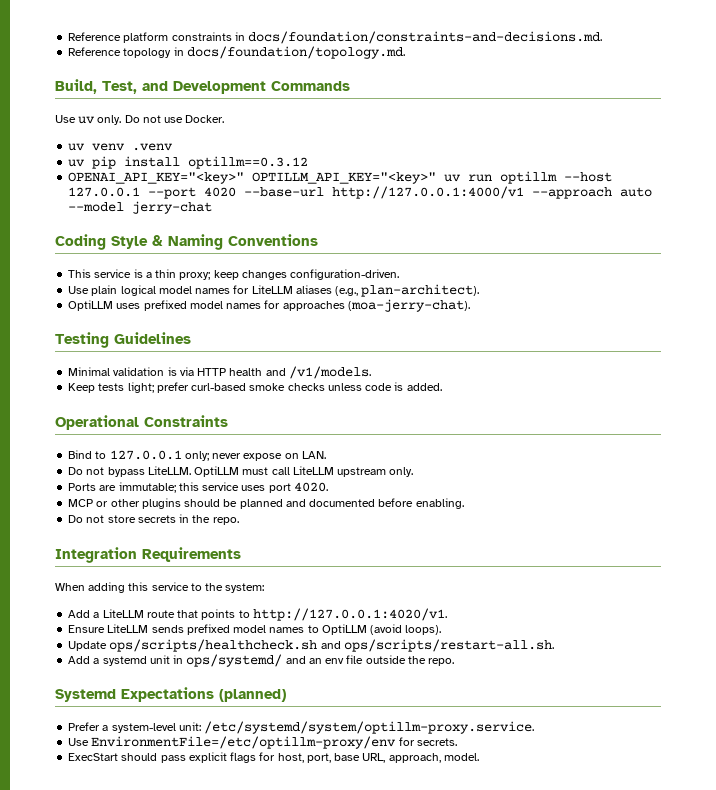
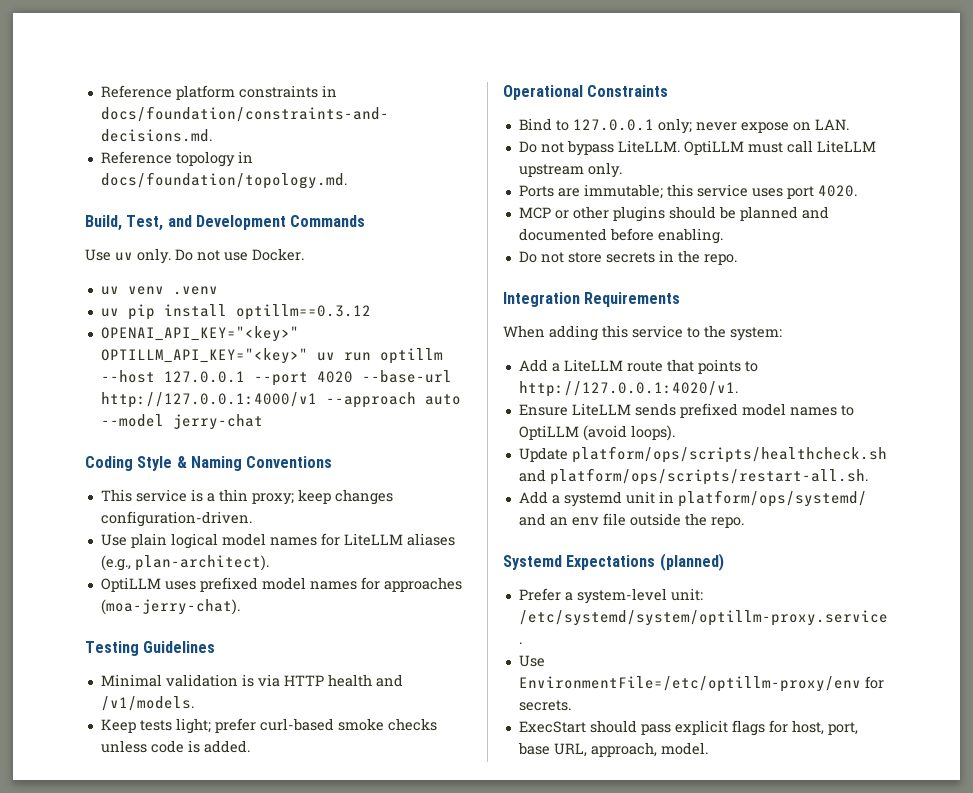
- Update ops/scripts/healthcheck.sh and ops/scripts/restart-all.sh.
+ Update platform/ops/scripts/healthcheck.sh and platform/ops/scripts/restart-all.sh.
- Add a systemd unit in ops/systemd/ and an env file outside the repo.
+ Add a systemd unit in platform/ops/systemd/ and an env file outside the repo.

